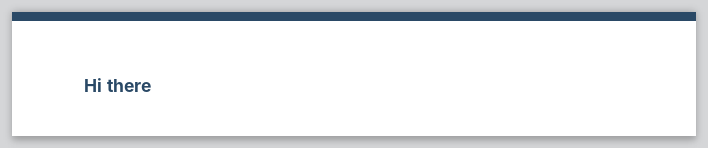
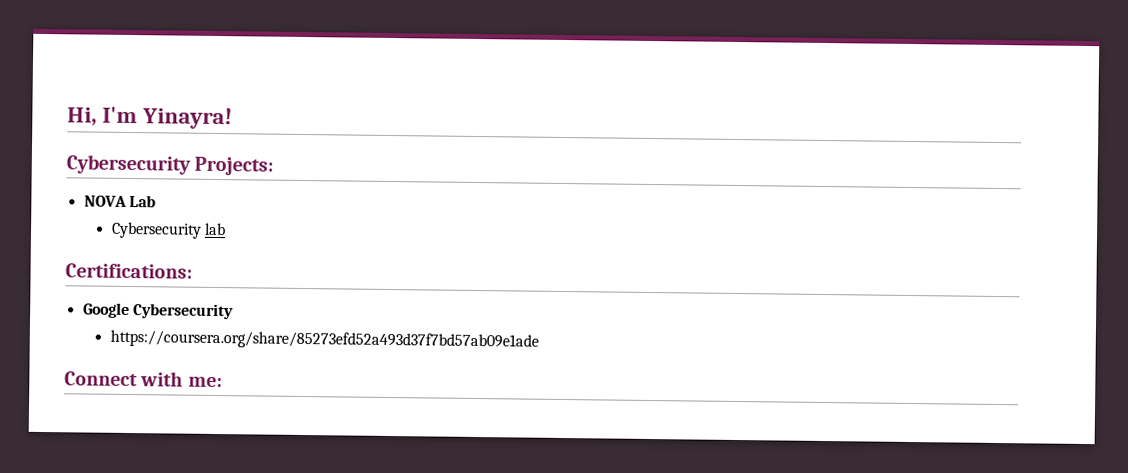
- Hi there
+ Hi, I'm Yinayra!
+ Cybersecurity Projects:
+ NOVA Lab
+ Cybersecurity lab
+ Certifications:
+ Google Cybersecurity
+ https://coursera.org/share/85273efd52a493d37f7bd57ab09e1ade
+ Connect with me:

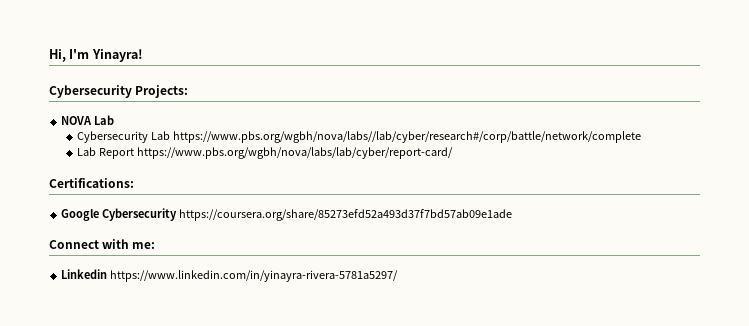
- Cybersecurity lab
+ Cybersecurity Lab https://www.pbs.org/wgbh/nova/labs//lab/cyber/research#/corp/battle/network/complete
+ Lab Report https://www.pbs.org/wgbh/nova/labs/lab/cyber/report-card/
- Google Cybersecurity
- https://coursera.org/share/85273efd52a493d37f7bd57ab09e1ade
+ Google Cybersecurity https://coursera.org/share/85273efd52a493d37f7bd57ab09e1ade
+ Linkedin https://www.linkedin.com/in/yinayra-rivera-5781a5297/

